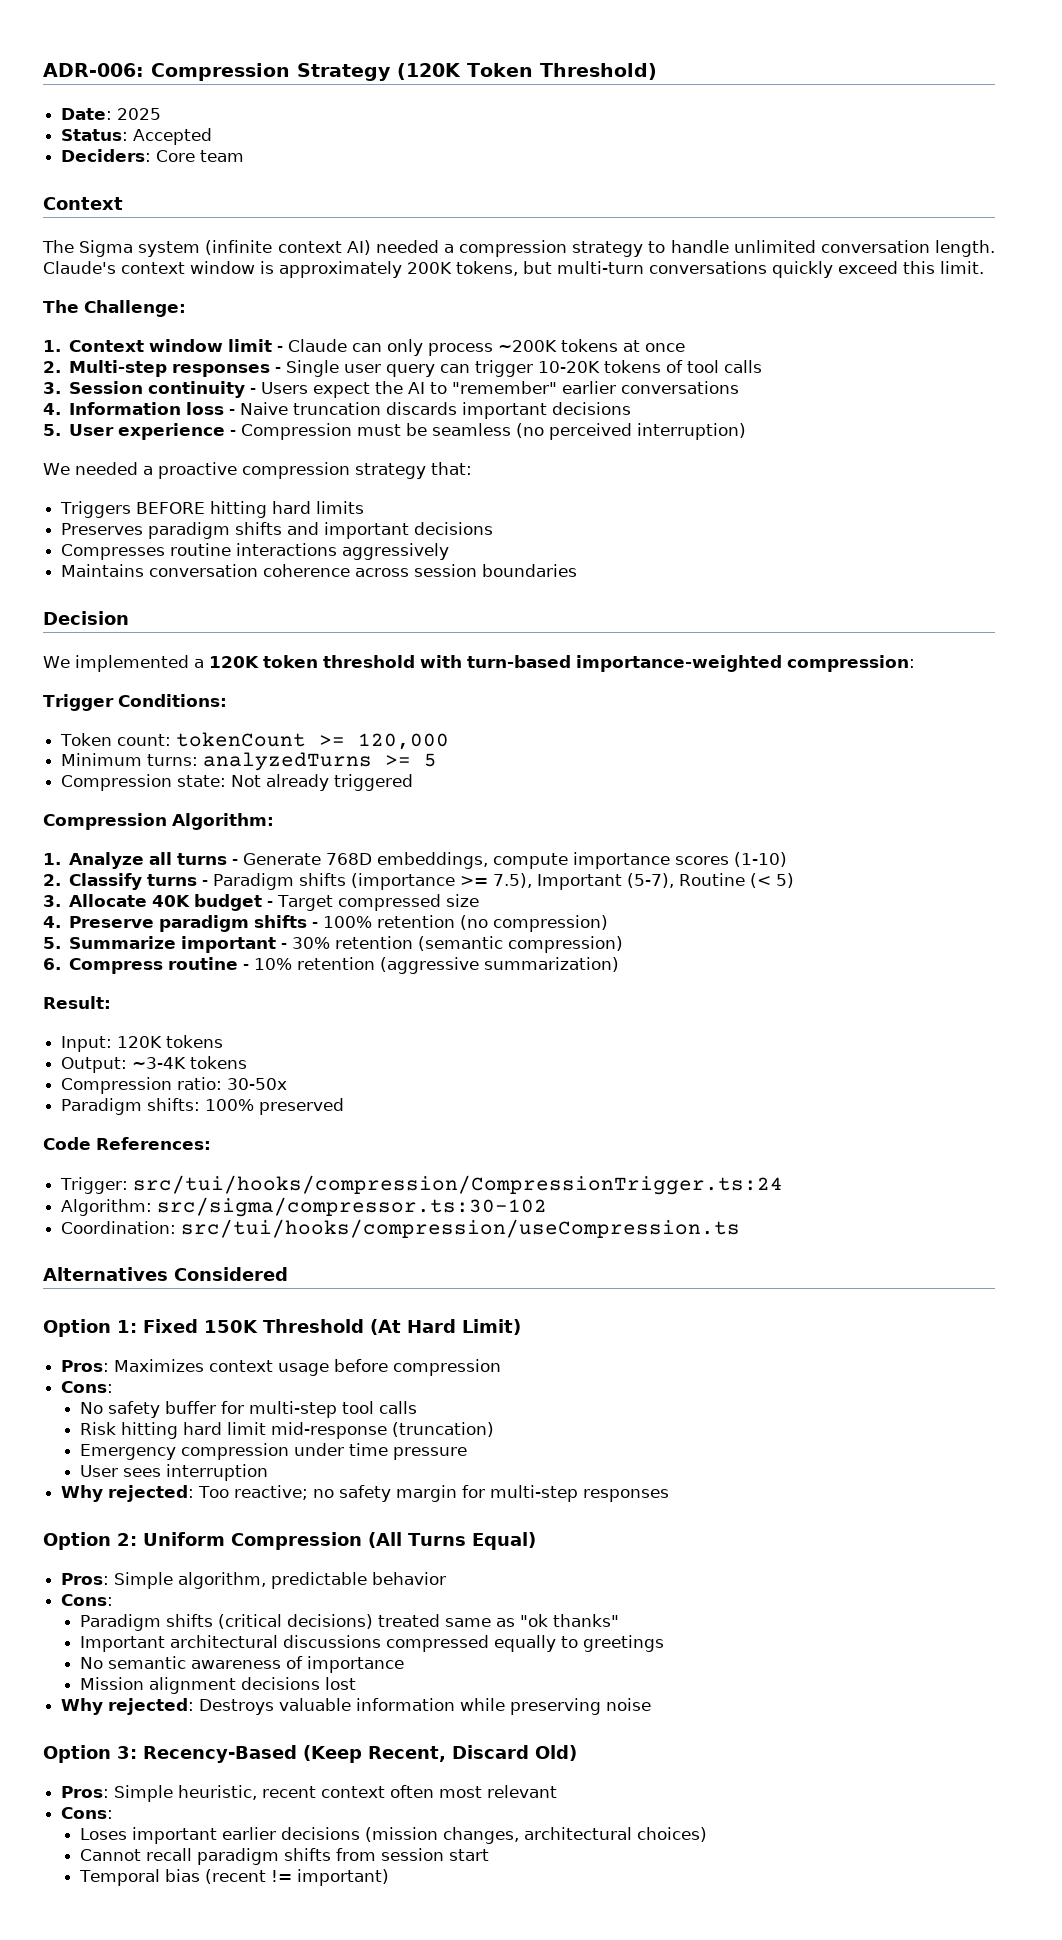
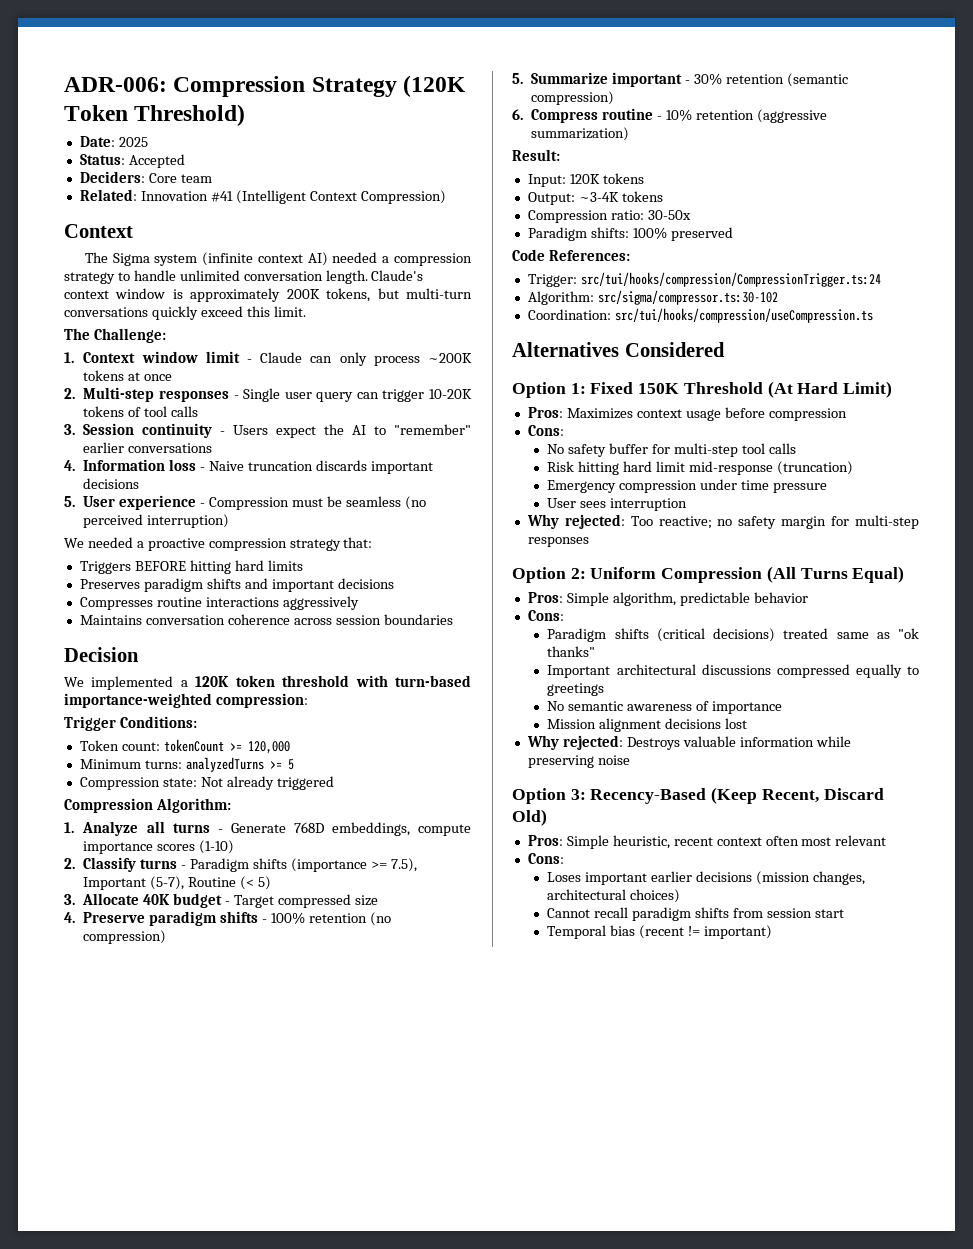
+ Related: Innovation #41 (Intelligent Context Compression)

